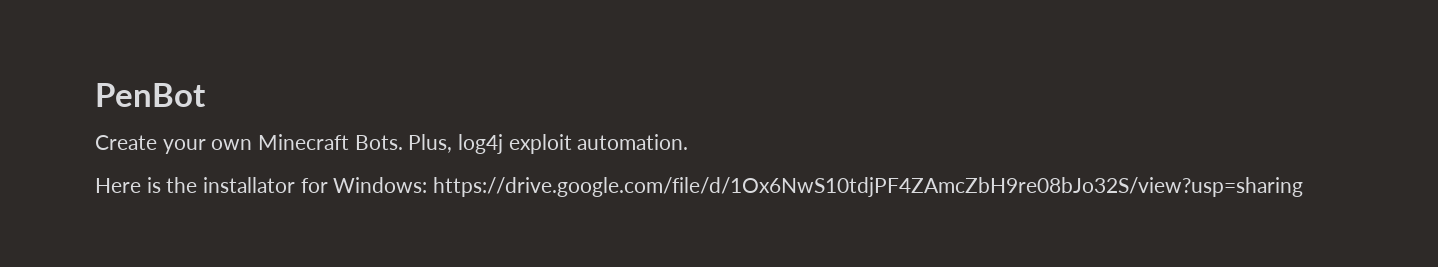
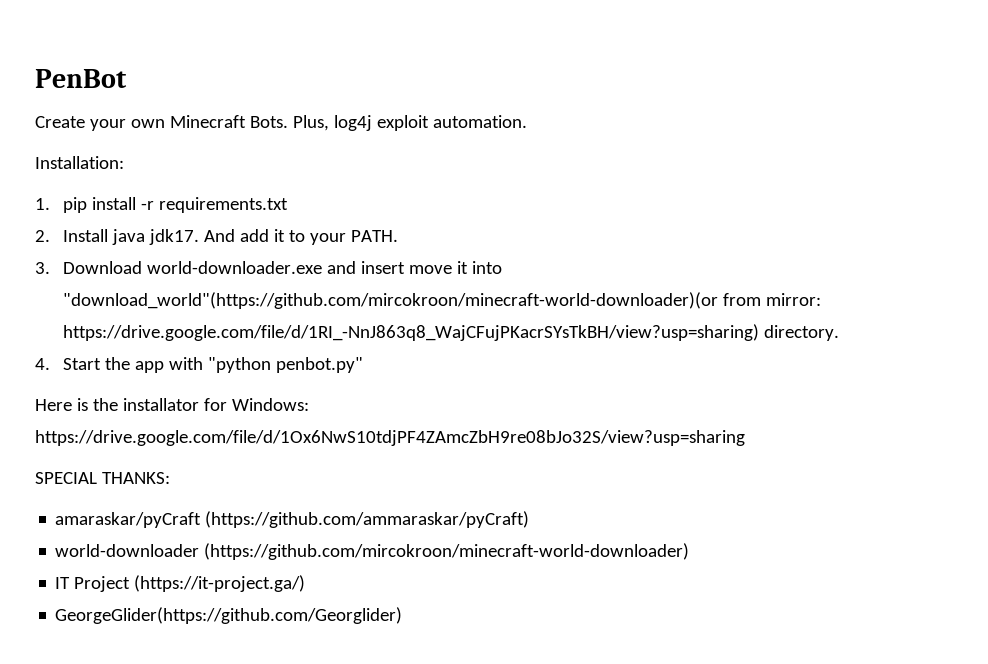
+ Installation:
+ 1. pip install -r requirements.txt
+ 2. Install java jdk17. And add it to your PATH.
+ 3. Download world-downloader.exe and insert move it into "download_world"(https://github.com/mircokroon/minecraft-world-downloader)(or from mirror: https://drive.google.com/file/d/1RI_-NnJ863q8_WajCFujPKacrSYsTkBH/view?usp=sharing) directory.
+ 4. Start the app with "python penbot.py"
+ SPECIAL THANKS:
+ amaraskar/pyCraft (https://github.com/ammaraskar/pyCraft)
+ world-downloader (https://github.com/mircokroon/minecraft-world-downloader)
+ IT Project (https://it-project.ga/)
+ GeorgeGlider(https://github.com/Georglider)

